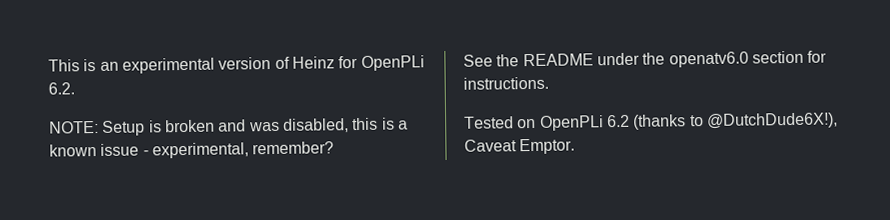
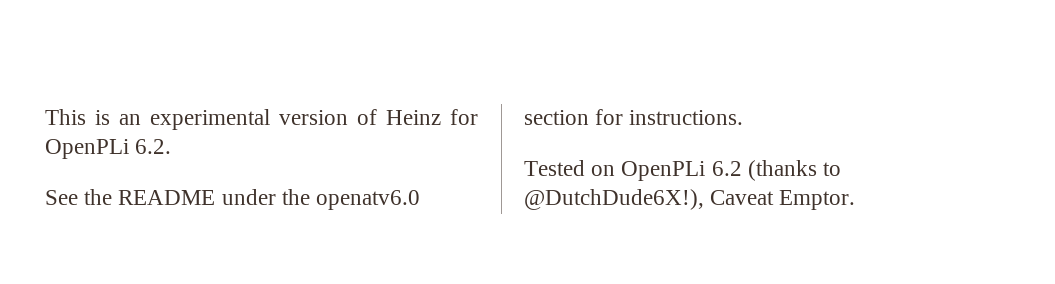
- NOTE: Setup is broken and was disabled, this is a known issue - experimental, remember?

